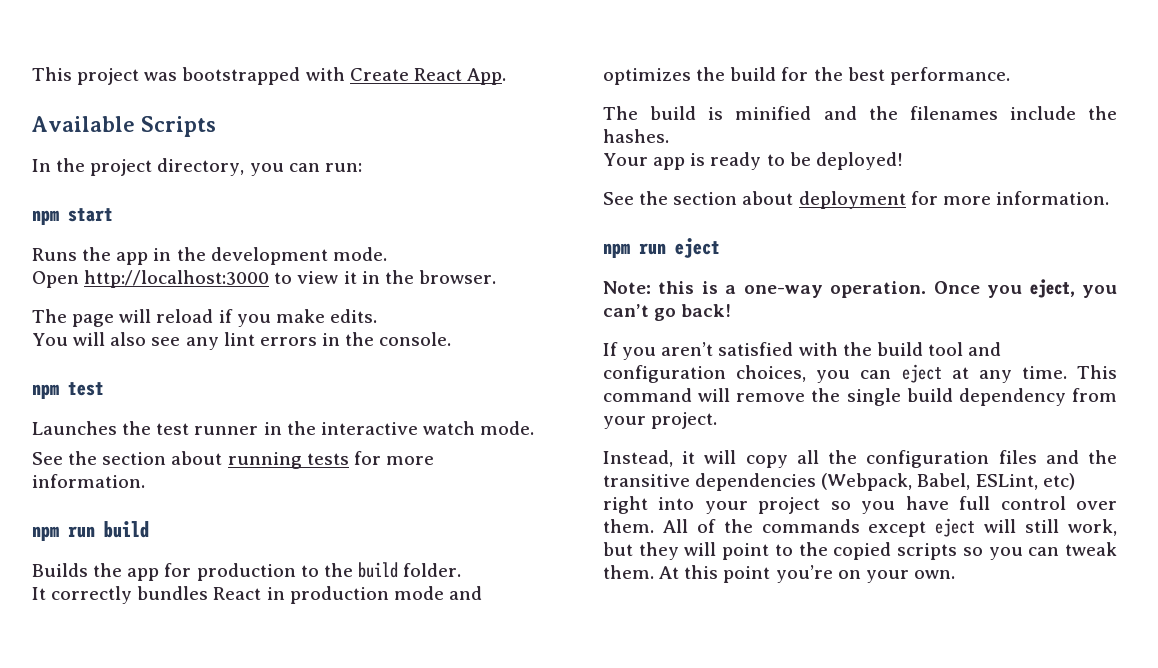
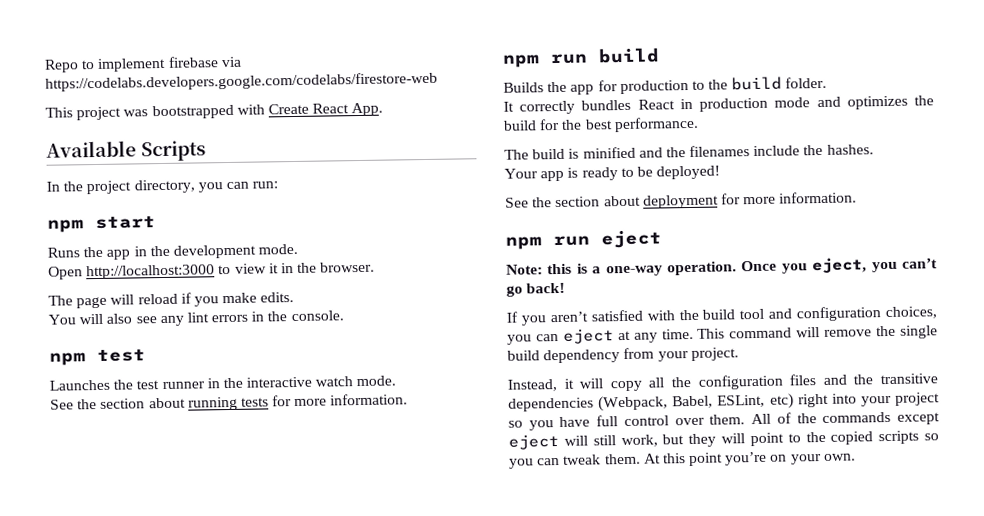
+ Repo to implement firebase via https://codelabs.developers.google.com/codelabs/firestore-web

